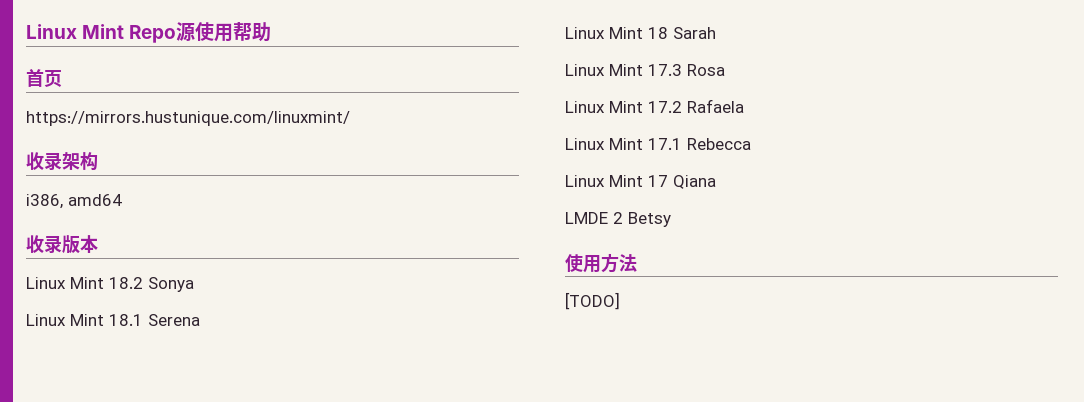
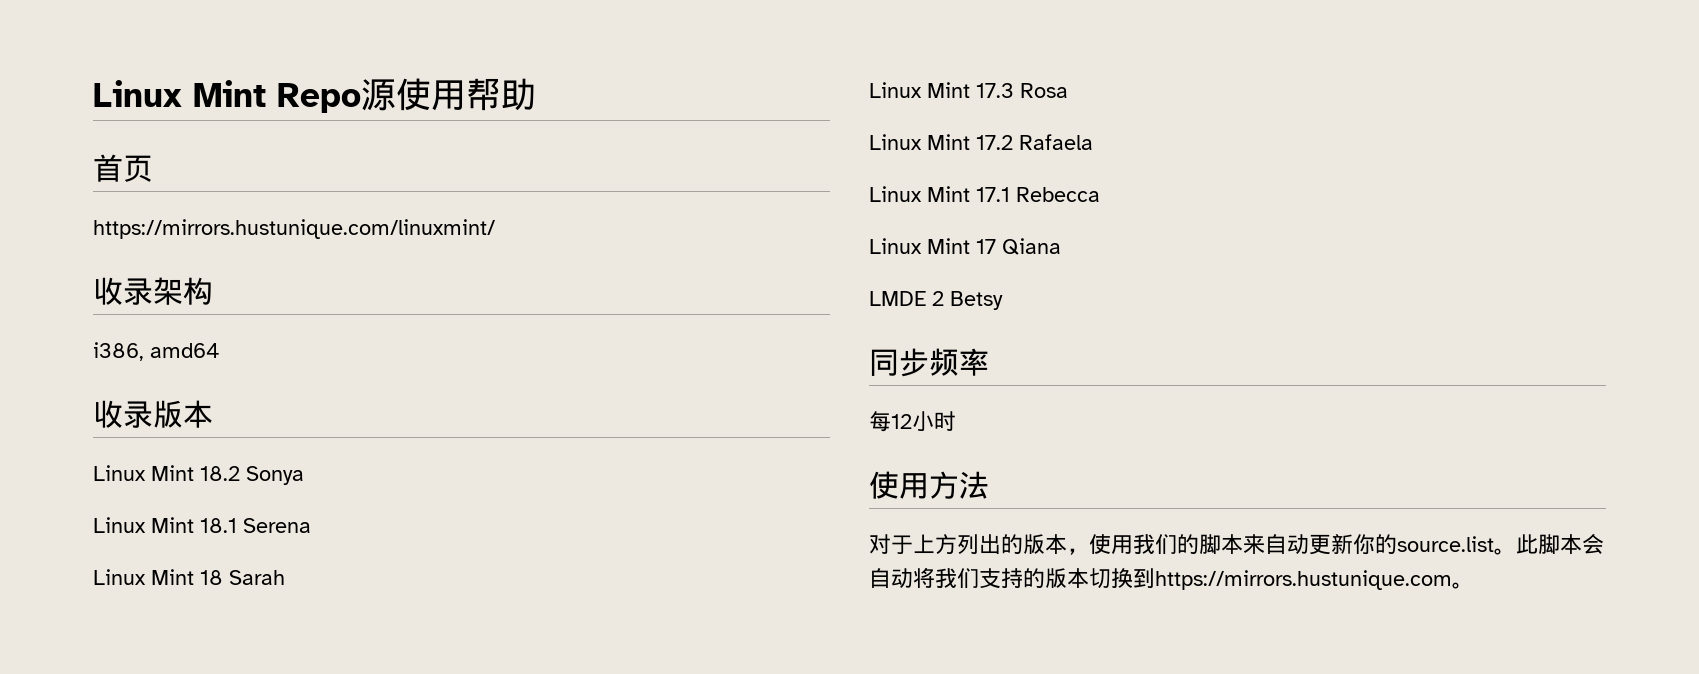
+ 同步频率
+ 每12小时
  使用方法
- [TODO]
+ 对于上方列出的版本，使用我们的脚本来自动更新你的source.list。此脚本会自动将我们支持的版本切换到https://mirrors.hustunique.com。

